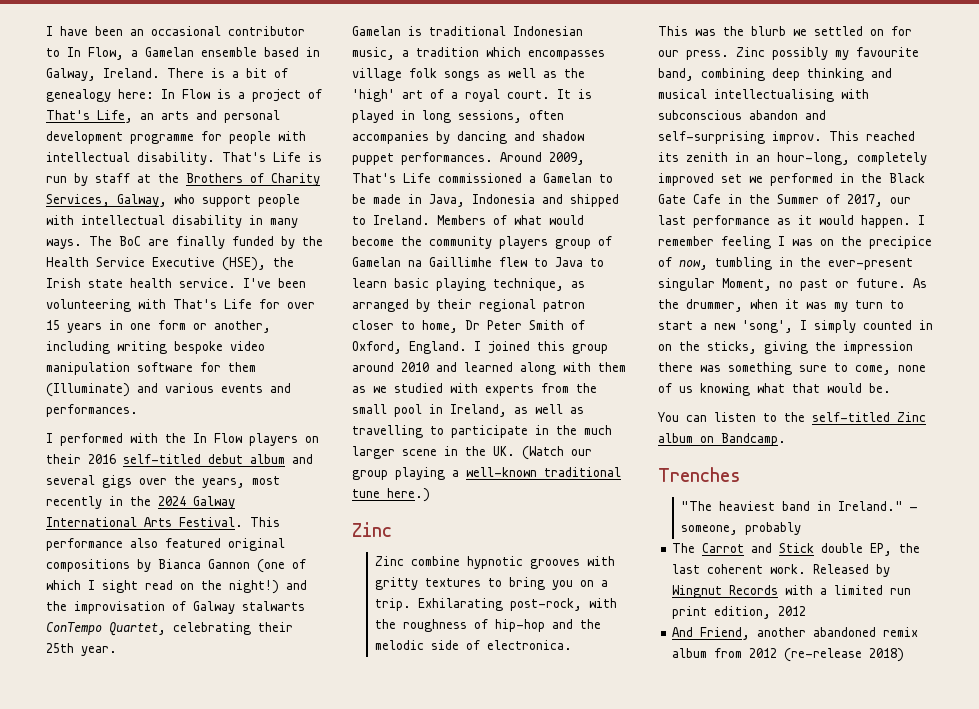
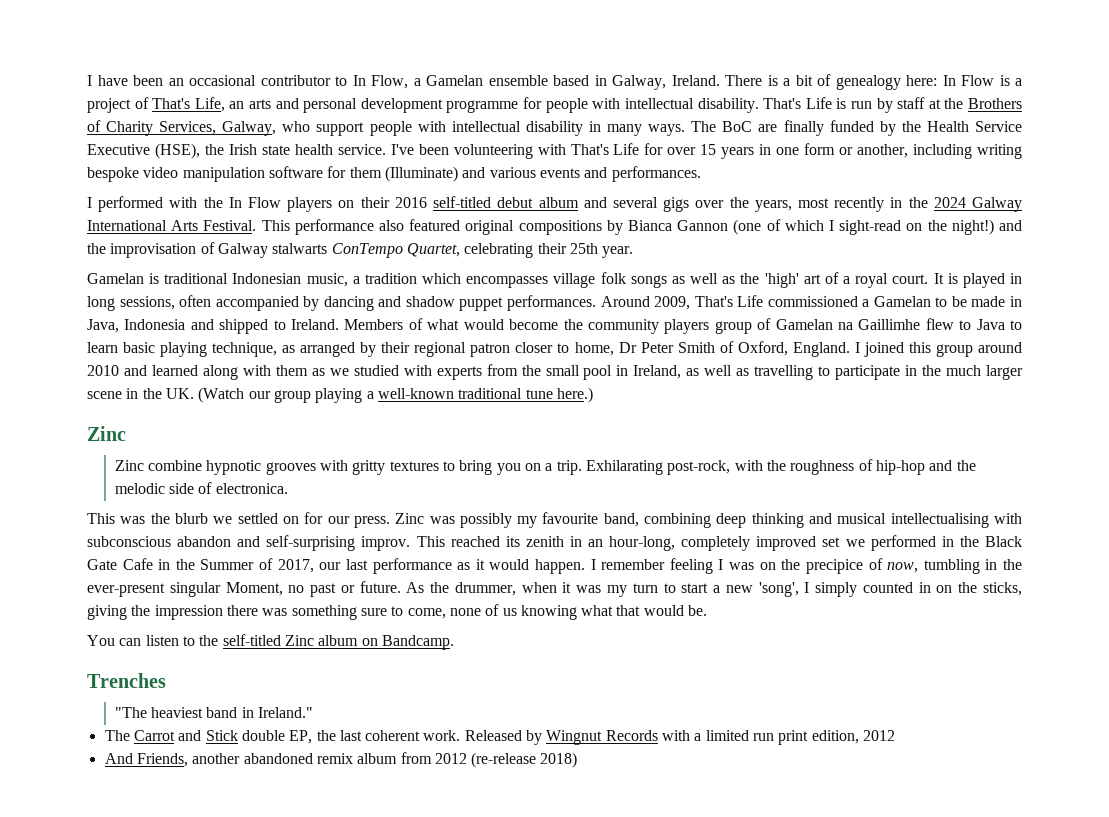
- This performance also featured original compositions by Bianca Gannon (one of which I sight read on the night!) and the improvisation of Galway stalwarts ConTempo Quartet, celebrating their 25th year.
+ This performance also featured original compositions by Bianca Gannon (one of which I sight-read on the night!) and the improvisation of Galway stalwarts ConTempo Quartet, celebrating their 25th year.
- It is played in long sessions, often accompanies by dancing and shadow puppet performances.
+ It is played in long sessions, often accompanied by dancing and shadow puppet performances.
- Zinc possibly my favourite band, combining deep thinking and musical intellectualising with subconscious abandon and self-surprising improv.
+ Zinc was possibly my favourite band, combining deep thinking and musical intellectualising with subconscious abandon and self-surprising improv.
- — someone, probably
- And Friend, another abandoned remix album from 2012 (re-release 2018)
+ And Friends, another abandoned remix album from 2012 (re-release 2018)

